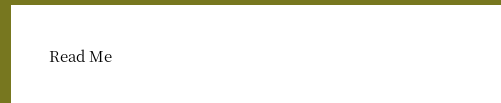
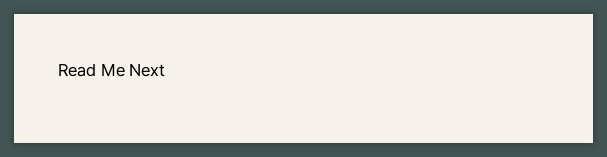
- Read Me
+ Read Me Next

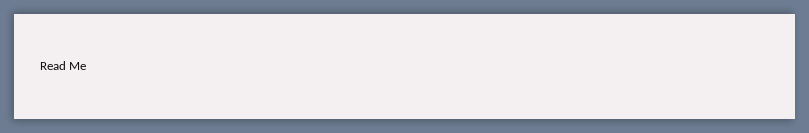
- Read Me Next
+ Read Me

